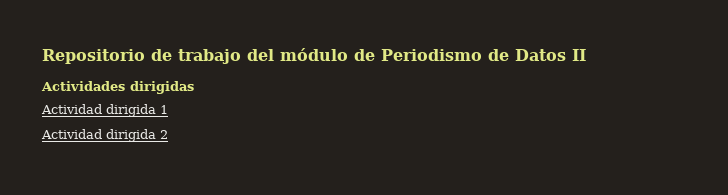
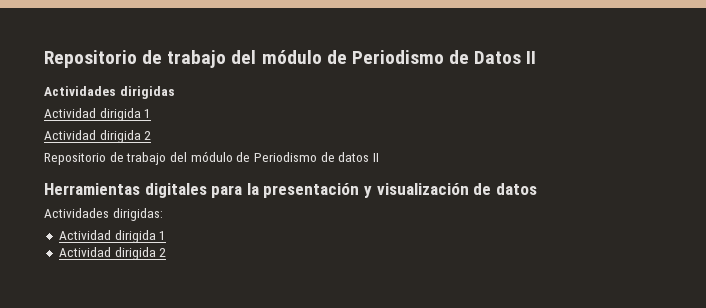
+ Repositorio de trabajo del módulo de Periodismo de datos II
+ Herramientas digitales para la presentación y visualización de datos
+ Actividades dirigidas:
+ Actividad dirigida 1
+ Actividad dirigida 2

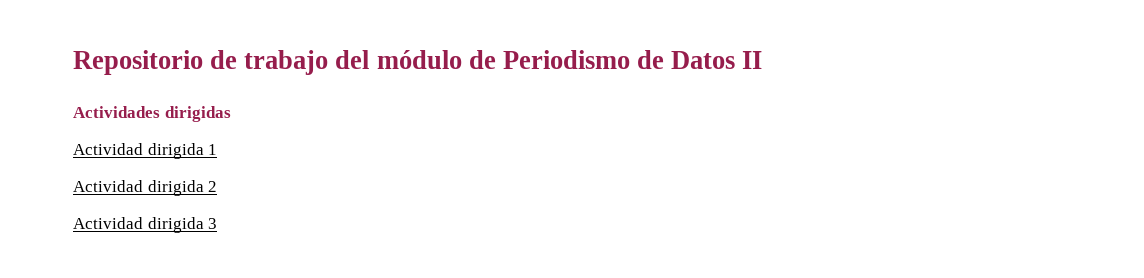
- Repositorio de trabajo del módulo de Periodismo de datos II
- Herramientas digitales para la presentación y visualización de datos
- Actividades dirigidas:
- Actividad dirigida 1
- Actividad dirigida 2
+ Actividad dirigida 3

